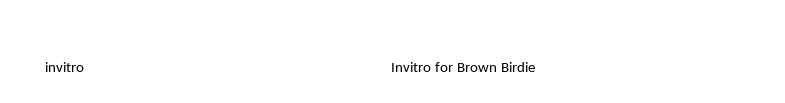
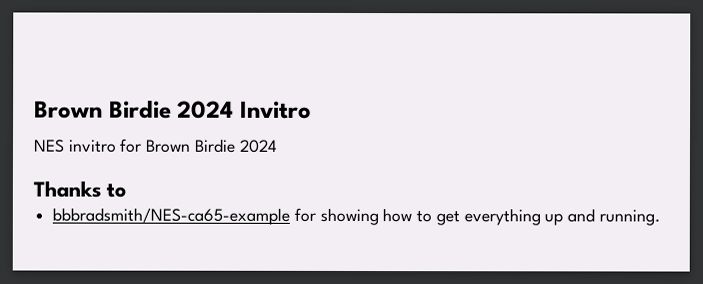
- invitro
- Invitro for Brown Birdie
+ Brown Birdie 2024 Invitro
+ NES invitro for Brown Birdie 2024
+ Thanks to
+ bbbradsmith/NES-ca65-example for showing how to get everything up and running.

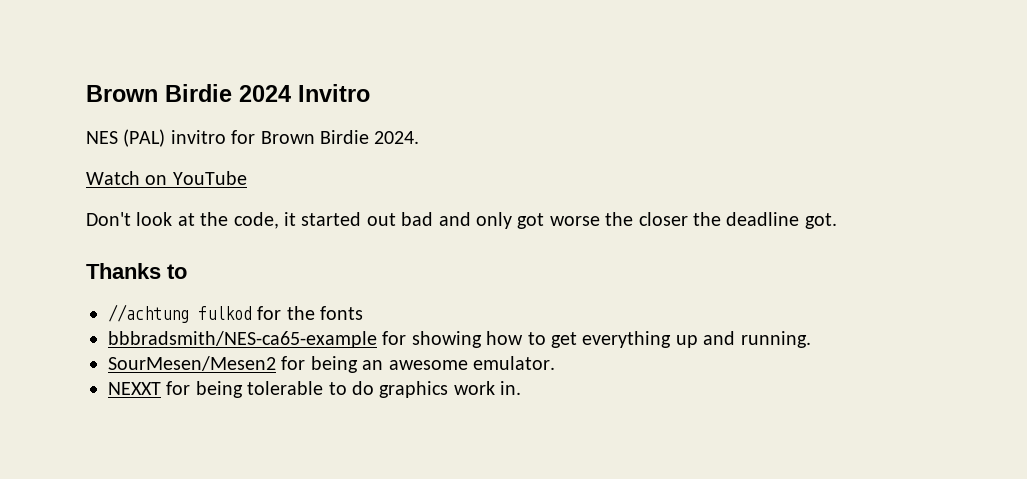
- NES invitro for Brown Birdie 2024
+ NES (PAL) invitro for Brown Birdie 2024.
+ Watch on YouTube
+ Don't look at the code, it started out bad and only got worse the closer the deadline got.
  Thanks to
+ //achtung fulkod for the fonts
+ SourMesen/Mesen2 for being an awesome emulator.
+ NEXXT for being tolerable to do graphics work in.

